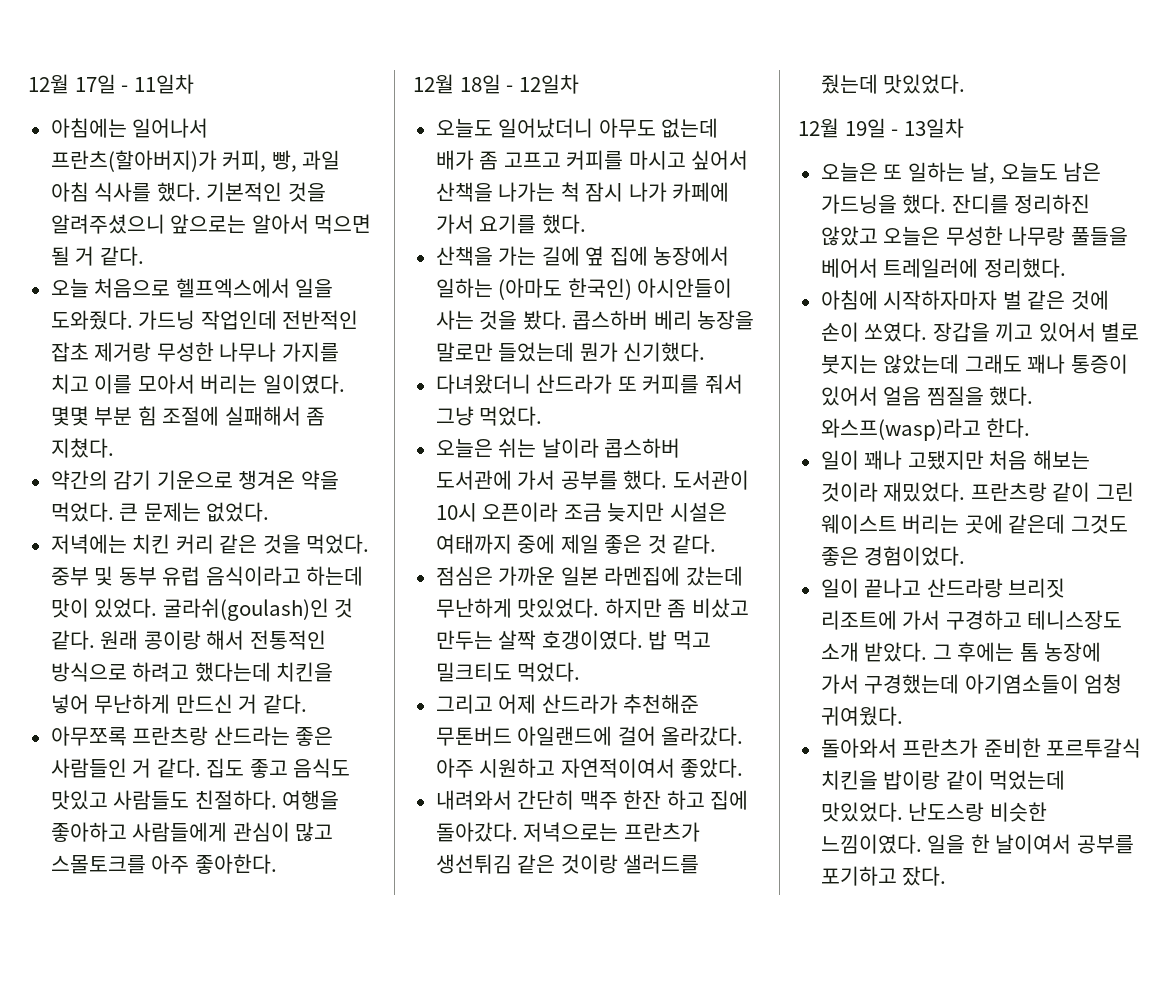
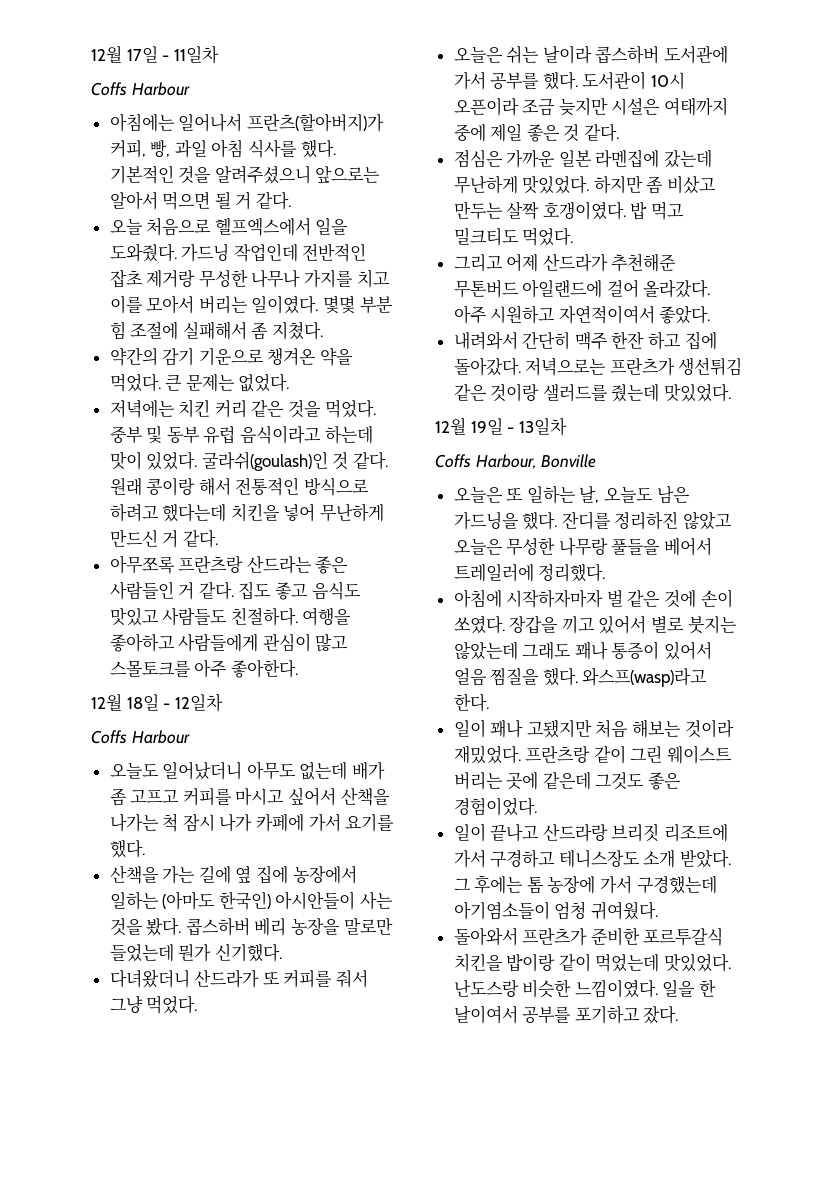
  12월 17일 - 11일차
+ Coffs Harbour
  12월 18일 - 12일차
+ Coffs Harbour
+ Coffs Harbour, Bonville

